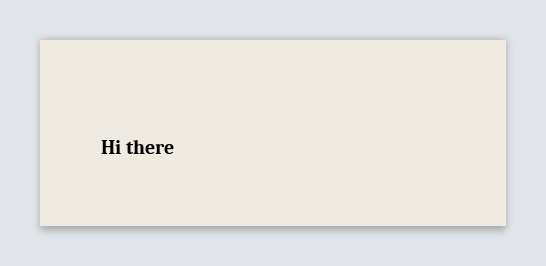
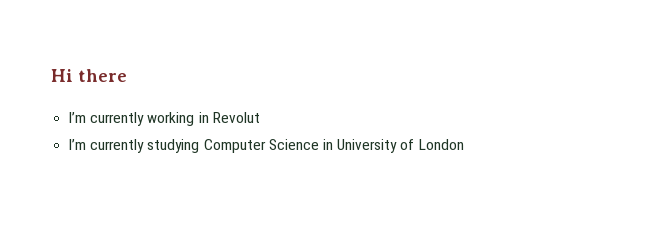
+ I’m currently working in Revolut
+ I’m currently studying Computer Science in University of London

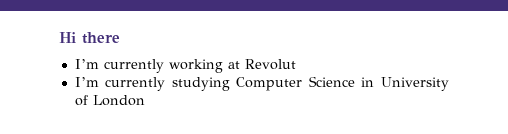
- I’m currently working in Revolut
+ I’m currently working at Revolut

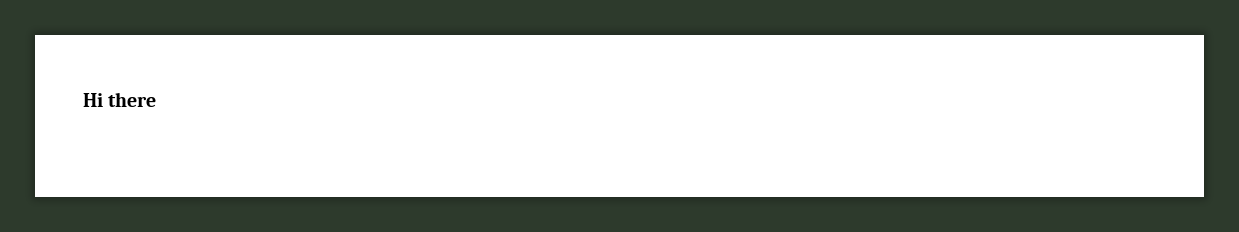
- I’m currently working at Revolut
- I’m currently studying Computer Science in University of London

